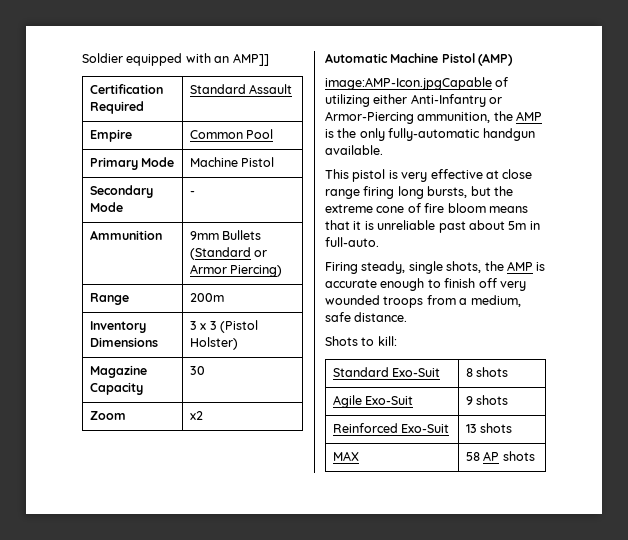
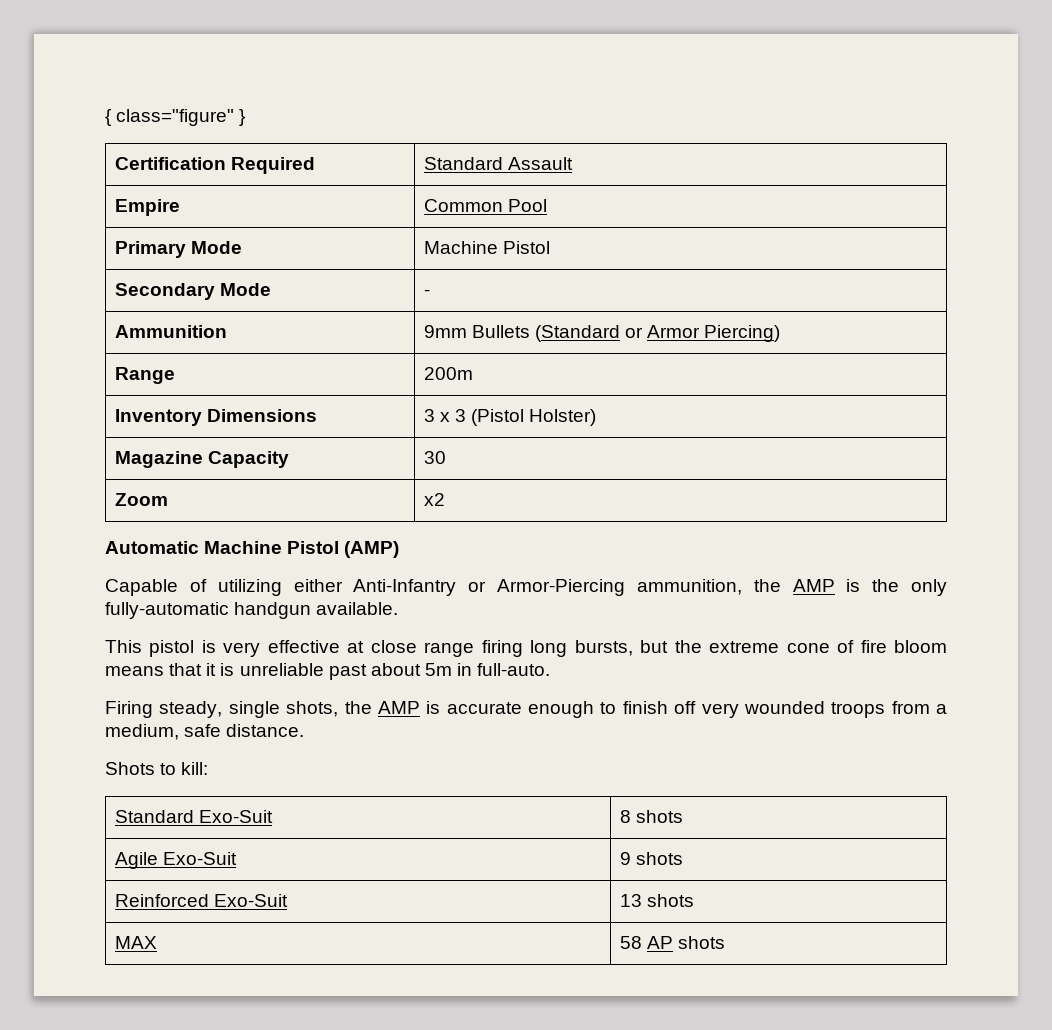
- Soldier equipped with an AMP]]
+ { class="figure" }
- image:AMP-Icon.jpgCapable of utilizing either Anti-Infantry or Armor-Piercing ammunition, the AMP is the only fully-automatic handgun available.
+ Capable of utilizing either Anti-Infantry or Armor-Piercing ammunition, the AMP is the only fully-automatic handgun available.

